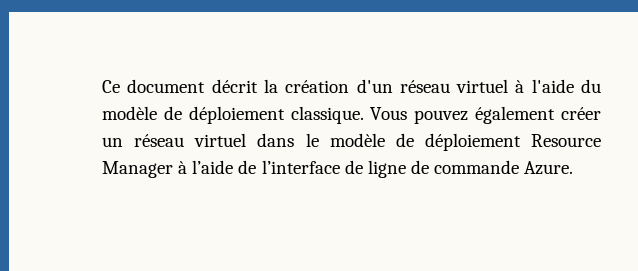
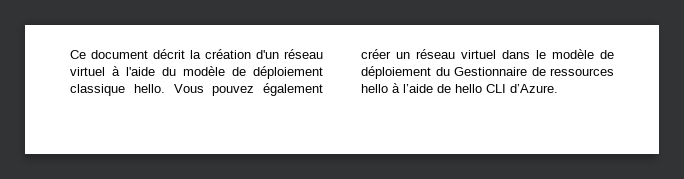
- Ce document décrit la création d'un réseau virtuel à l'aide du modèle de déploiement classique.
+ Ce document décrit la création d'un réseau virtuel à l'aide du modèle de déploiement classique hello.
- Vous pouvez également créer un réseau virtuel dans le modèle de déploiement Resource Manager à l’aide de l’interface de ligne de commande Azure.
+ Vous pouvez également créer un réseau virtuel dans le modèle de déploiement du Gestionnaire de ressources hello à l’aide de hello CLI d’Azure.

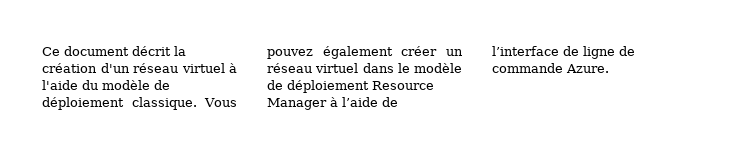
- Ce document décrit la création d'un réseau virtuel à l'aide du modèle de déploiement classique hello.
+ Ce document décrit la création d'un réseau virtuel à l'aide du modèle de déploiement classique.
- Vous pouvez également créer un réseau virtuel dans le modèle de déploiement du Gestionnaire de ressources hello à l’aide de hello CLI d’Azure.
+ Vous pouvez également créer un réseau virtuel dans le modèle de déploiement Resource Manager à l’aide de l’interface de ligne de commande Azure.

